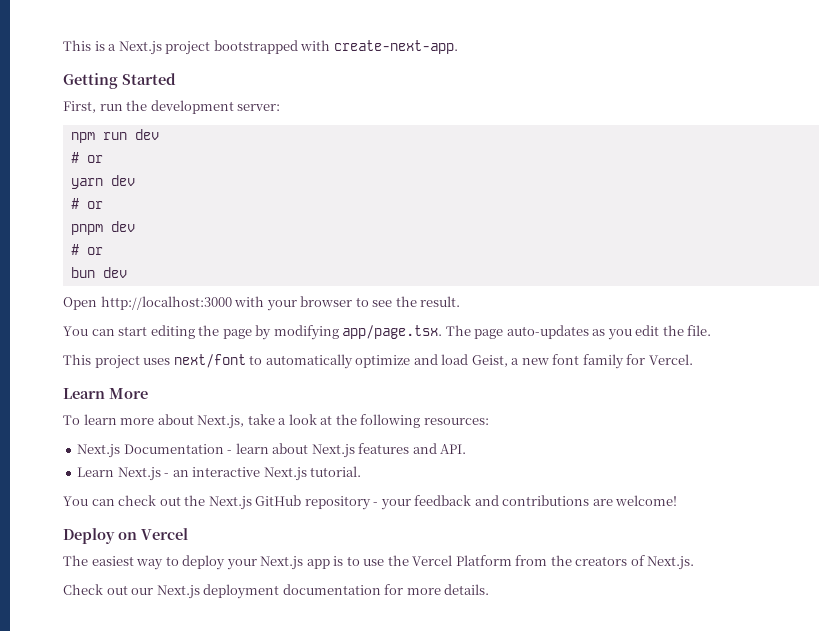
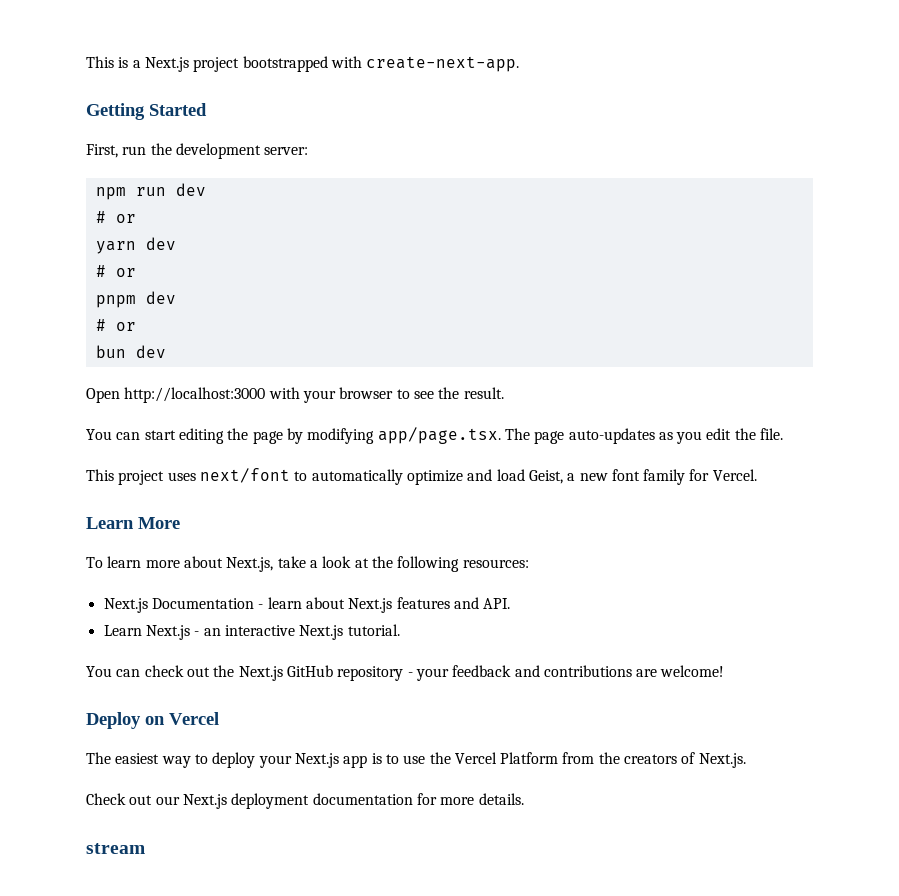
+ stream

